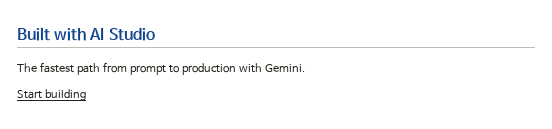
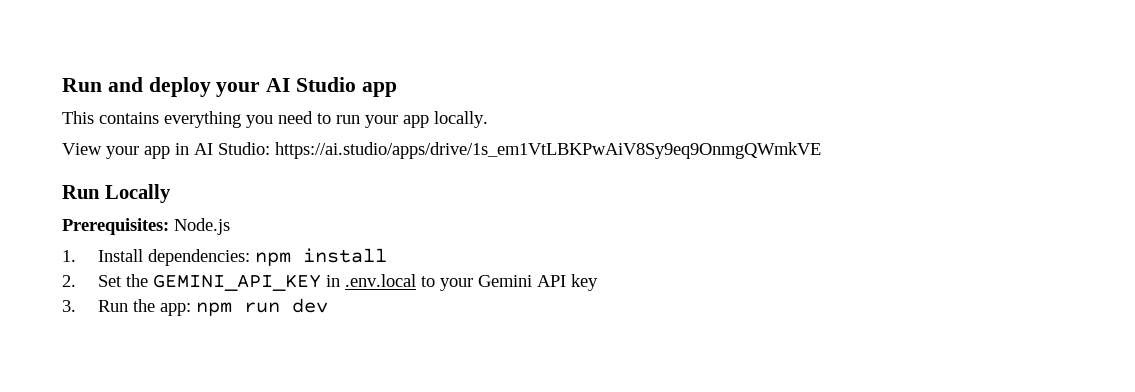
- Built with AI Studio
- The fastest path from prompt to production with Gemini.
- Start building
+ Run and deploy your AI Studio app
+ This contains everything you need to run your app locally.
+ View your app in AI Studio: https://ai.studio/apps/drive/1s_em1VtLBKPwAiV8Sy9eq9OnmgQWmkVE
+ Run Locally
+ Prerequisites: Node.js
+ 1. Install dependencies: npm install
+ 2. Set the GEMINI_API_KEY in .env.local to your Gemini API key
+ 3. Run the app: npm run dev

